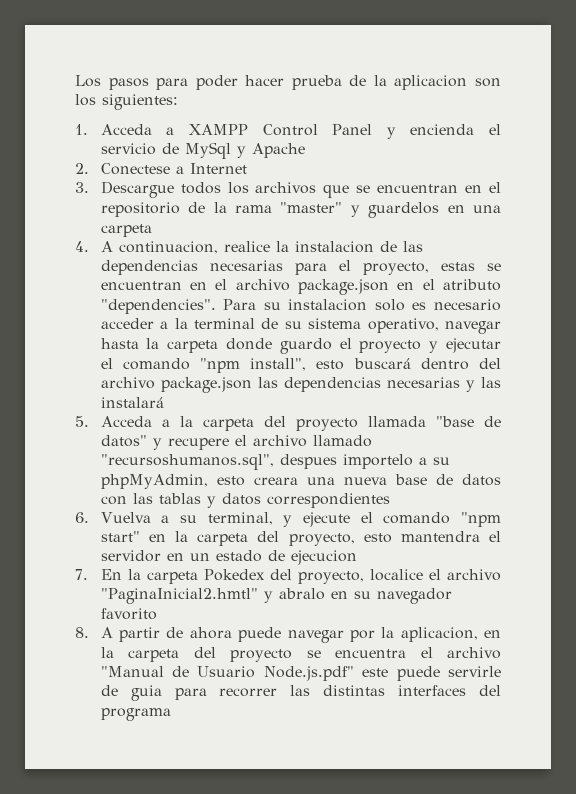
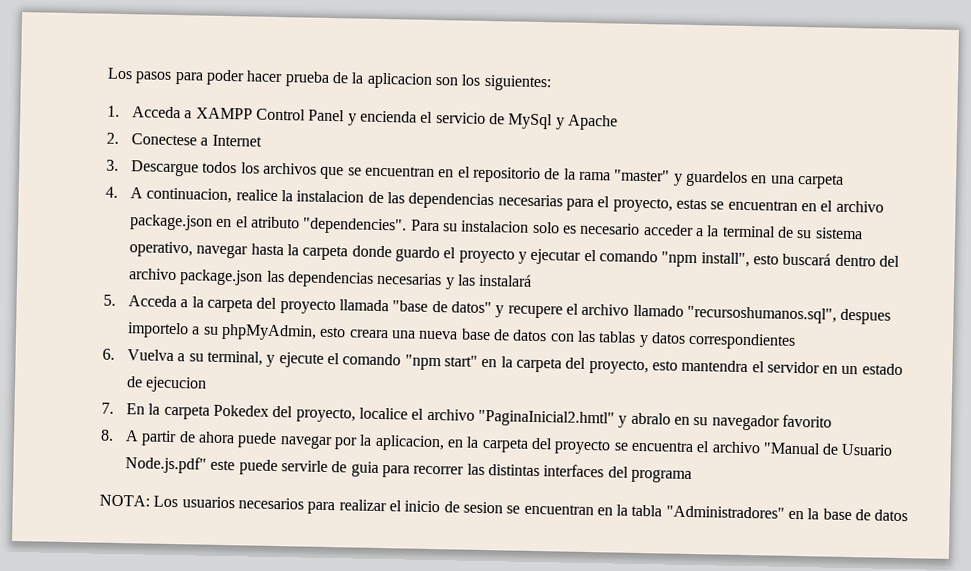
+ NOTA: Los usuarios necesarios para realizar el inicio de sesion se encuentran en la tabla "Administradores" en la base de datos

